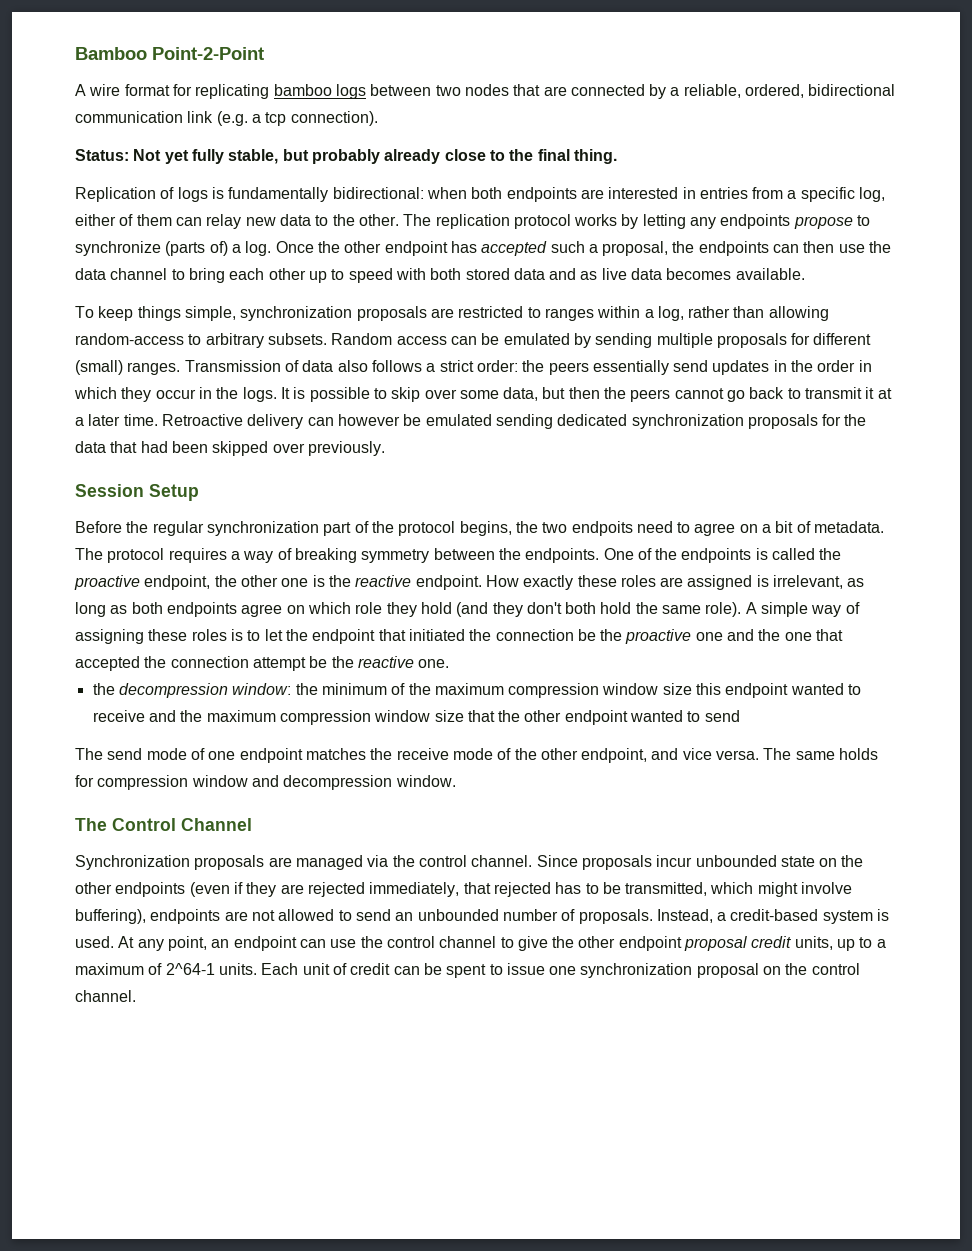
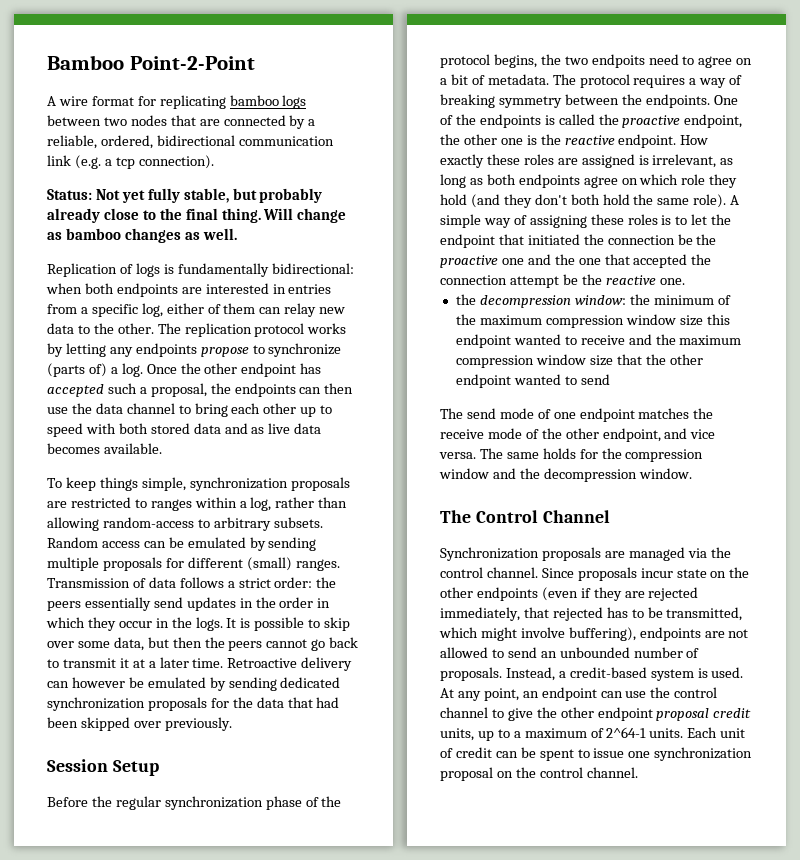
+ Will change as bamboo changes as well.
- Transmission of data also follows a strict order: the peers essentially send updates in the order in which they occur in the logs.
+ Transmission of data follows a strict order: the peers essentially send updates in the order in which they occur in the logs.
- Retroactive delivery can however be emulated sending dedicated synchronization proposals for the data that had been skipped over previously.
+ Retroactive delivery can however be emulated by sending dedicated synchronization proposals for the data that had been skipped over previously.
- Before the regular synchronization part of the protocol begins, the two endpoits need to agree on a bit of metadata.
+ Before the regular synchronization phase of the protocol begins, the two endpoits need to agree on a bit of metadata.
- The same holds for compression window and decompression window.
+ The same holds for the compression window and the decompression window.
- Since proposals incur unbounded state on the other endpoints (even if they are rejected immediately, that rejected has to be transmitted, which might involve buffering), endpoints are not allowed to send an unbounded number of proposals.
+ Since proposals incur state on the other endpoints (even if they are rejected immediately, that rejected has to be transmitted, which might involve buffering), endpoints are not allowed to send an unbounded number of proposals.

